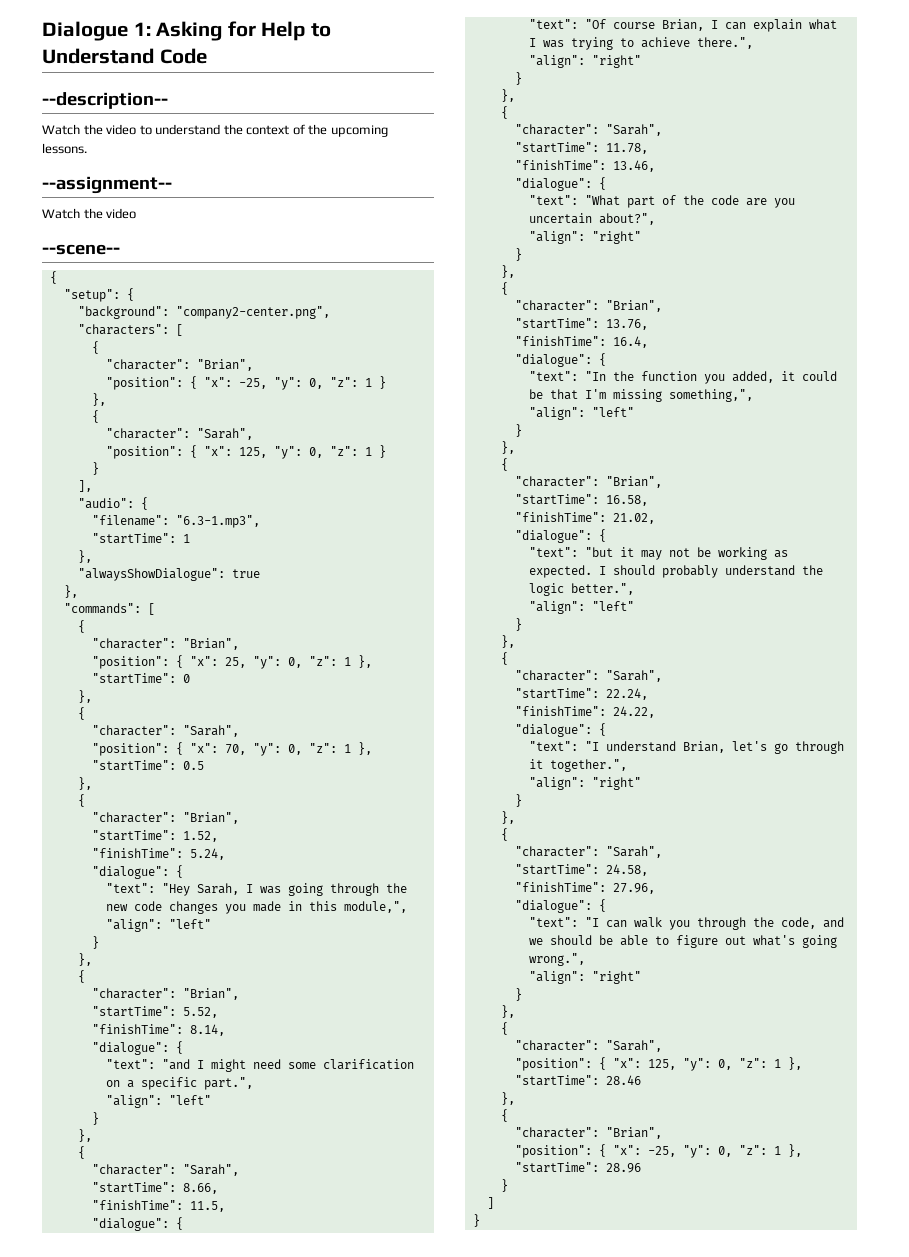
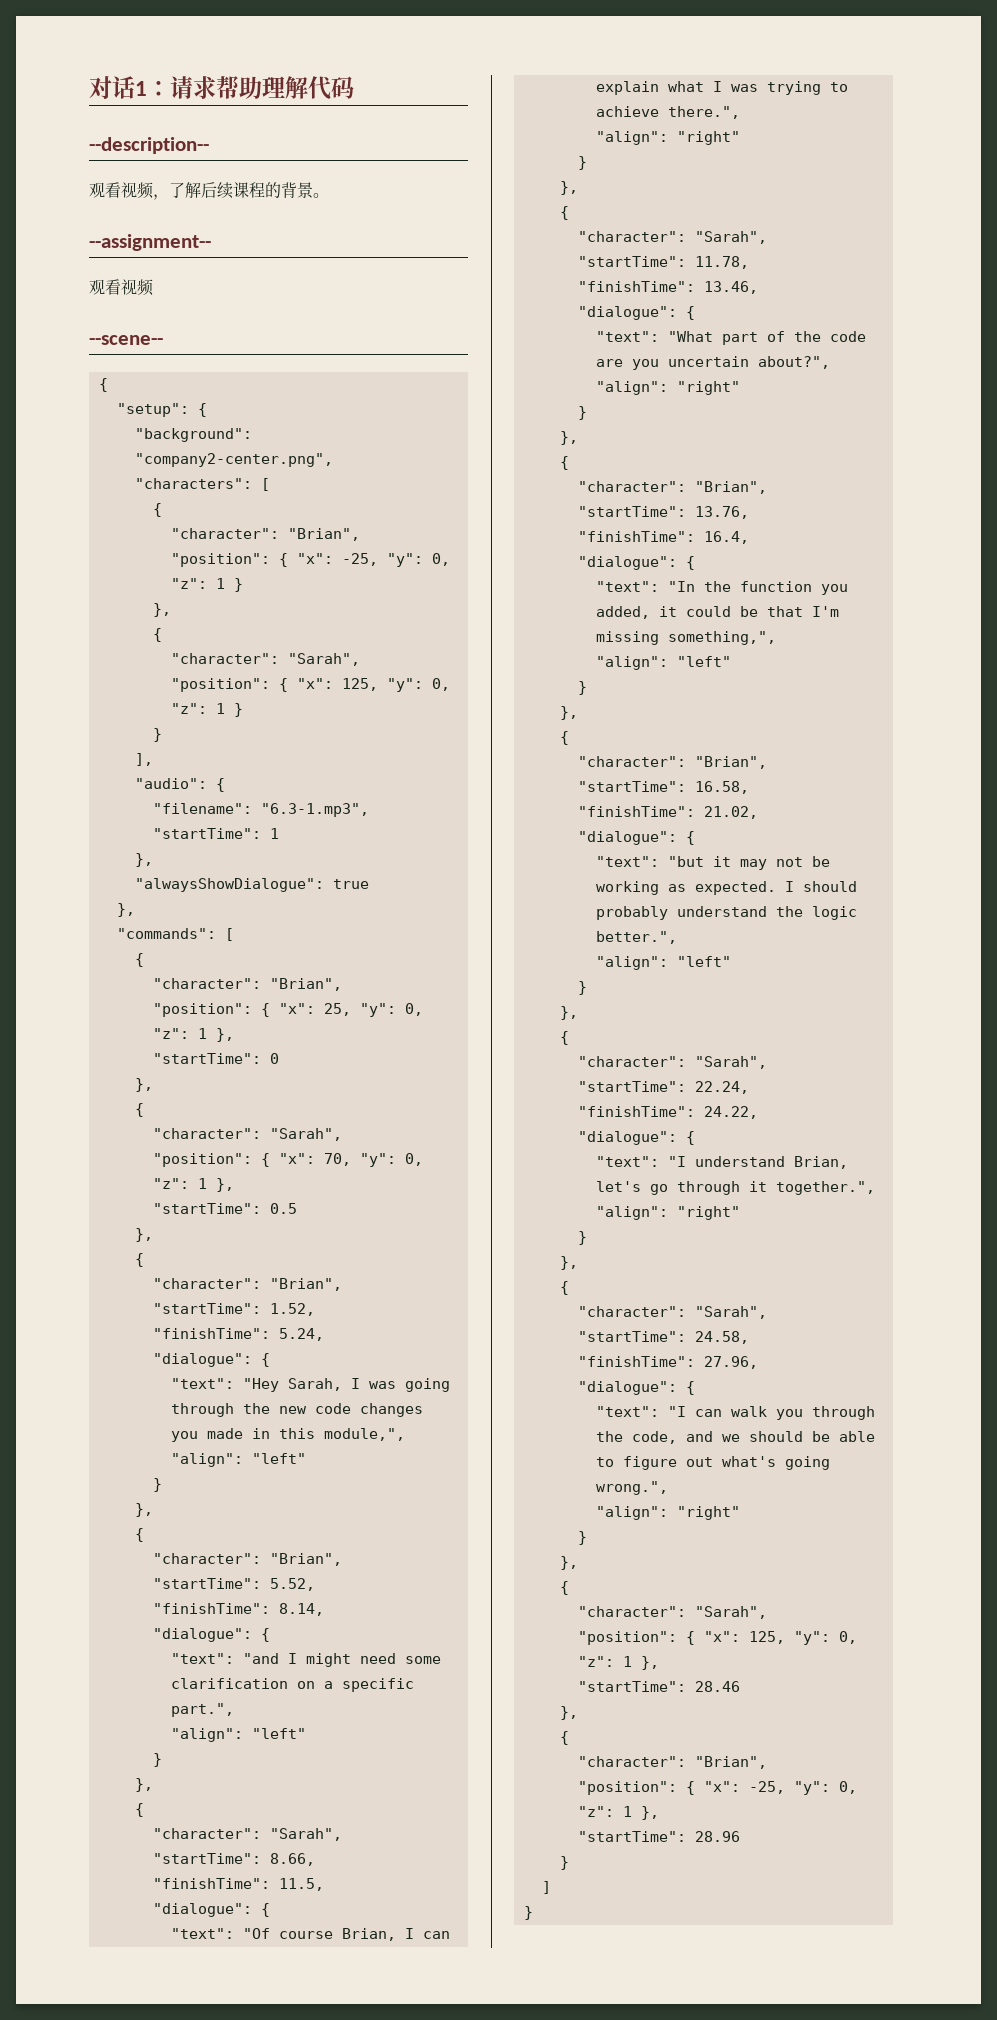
- Dialogue 1: Asking for Help to Understand Code
+ 对话1：请求帮助理解代码
  --description--
- Watch the video to understand the context of the upcoming lessons.
+ 观看视频，了解后续课程的背景。
  --assignment--
- Watch the video
+ 观看视频

